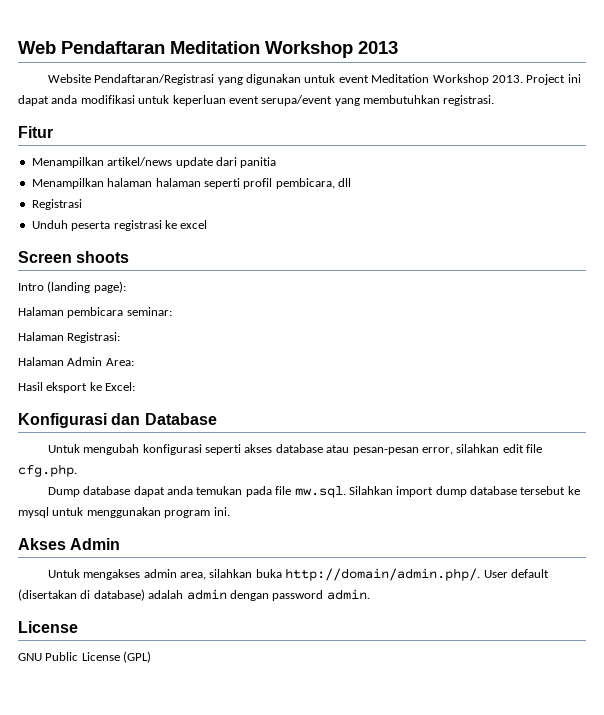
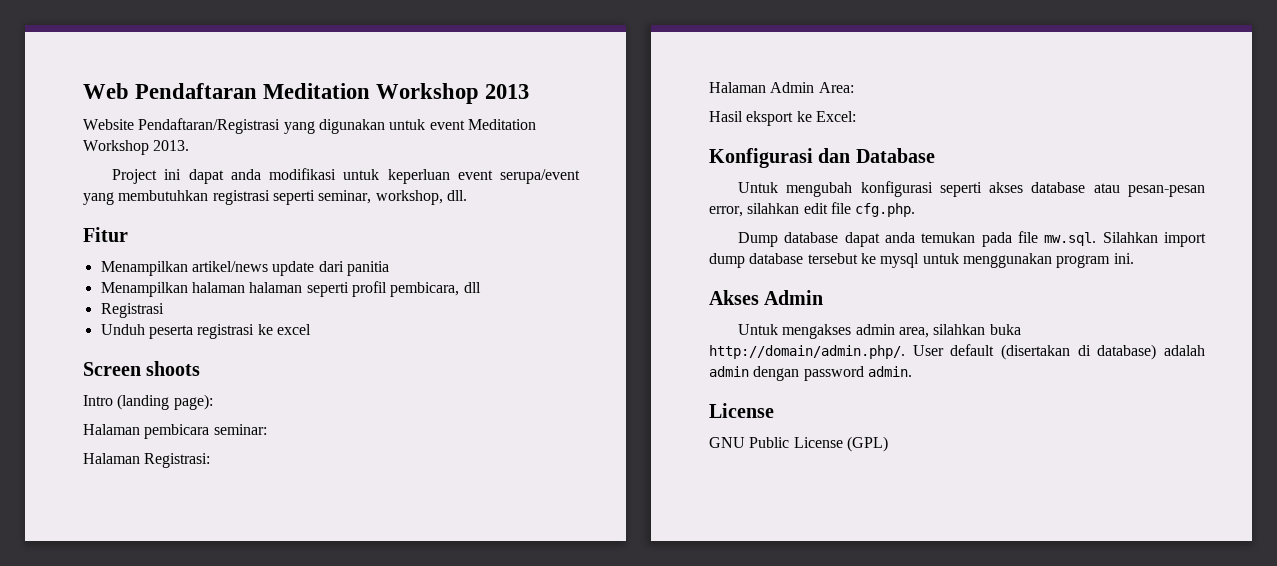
- Website Pendaftaran/Registrasi yang digunakan untuk event Meditation Workshop 2013. Project ini dapat anda modifikasi untuk keperluan event serupa/event yang membutuhkan registrasi.
+ Website Pendaftaran/Registrasi yang digunakan untuk event Meditation Workshop 2013.
+ Project ini dapat anda modifikasi untuk keperluan event serupa/event yang membutuhkan registrasi seperti seminar, workshop, dll.

